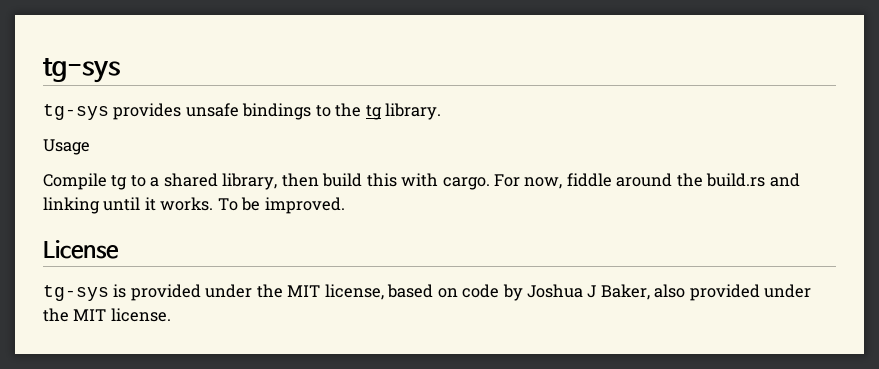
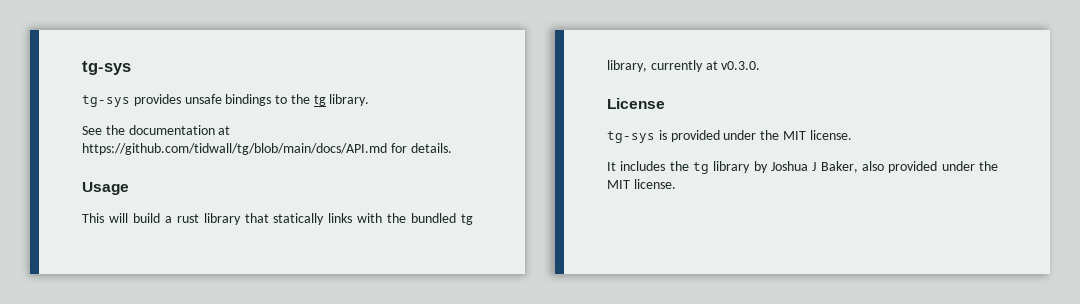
+ See the documentation at https://github.com/tidwall/tg/blob/main/docs/API.md for details.
  Usage
- Compile tg to a shared library, then build this with cargo. For now, fiddle around the build.rs and linking until it works. To be improved.
+ This will build a rust library that statically links with the bundled tg library, currently at v0.3.0.
- tg-sys is provided under the MIT license, based on code by Joshua J Baker, also provided under the MIT license.
+ tg-sys is provided under the MIT license.
+ It includes the tg library by Joshua J Baker, also provided under the MIT license.

